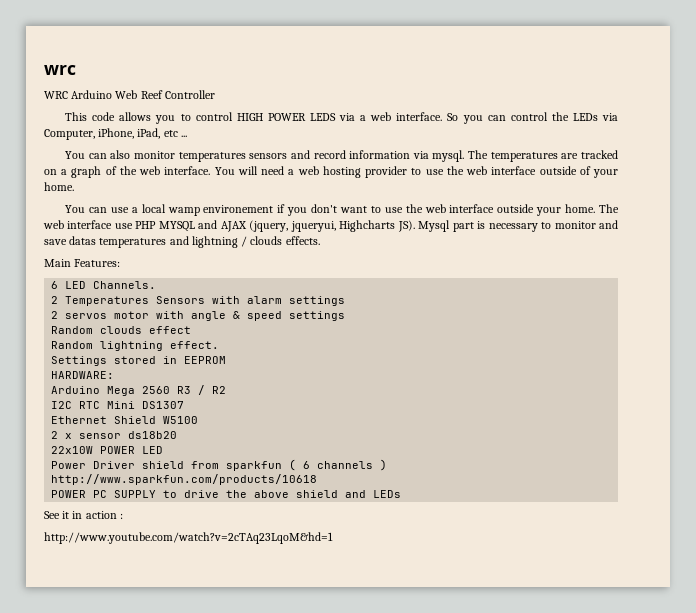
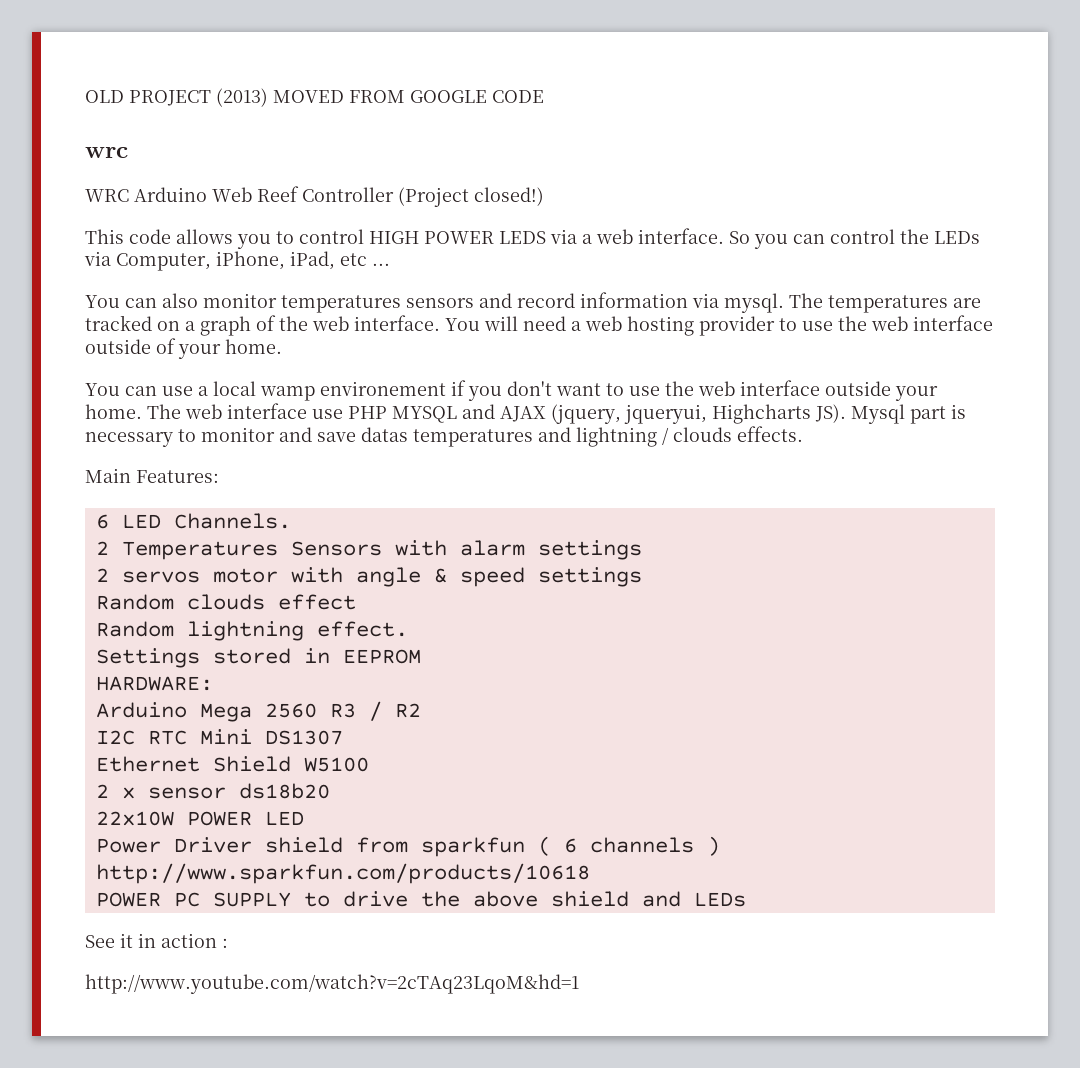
+ OLD PROJECT (2013) MOVED FROM GOOGLE CODE
- WRC Arduino Web Reef Controller
+ WRC Arduino Web Reef Controller (Project closed!)

